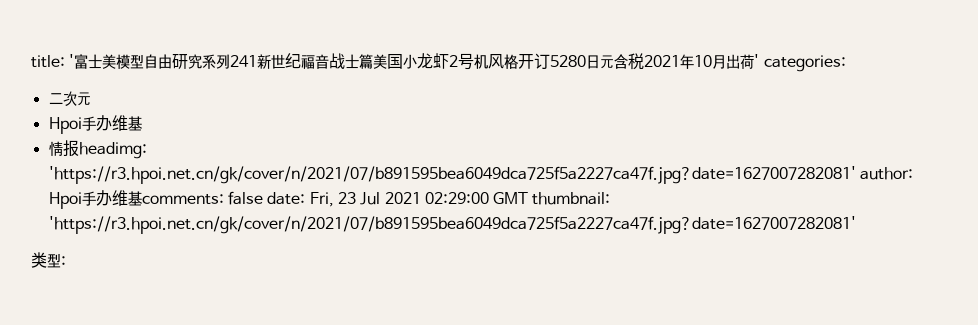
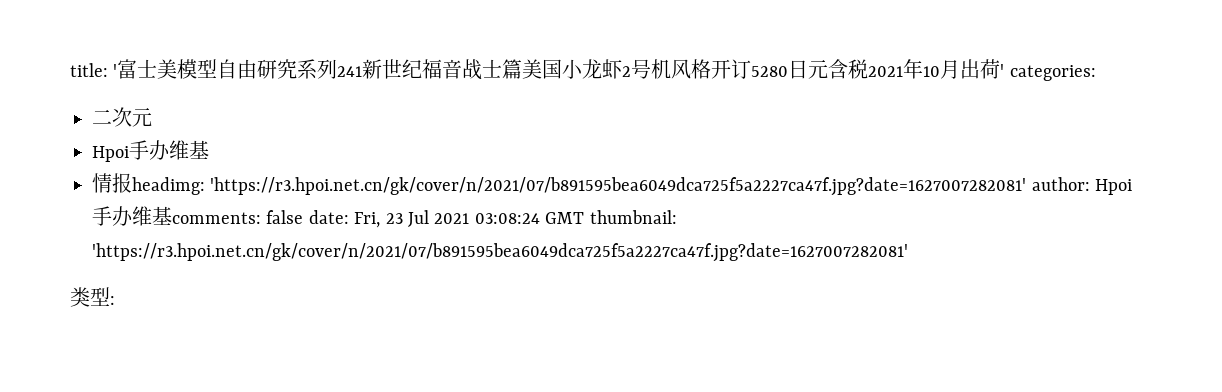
- 情报headimg: 'https://r3.hpoi.net.cn/gk/cover/n/2021/07/b891595bea6049dca725f5a2227ca47f.jpg?date=1627007282081' author: Hpoi手办维基comments: false date: Fri, 23 Jul 2021 02:29:00 GMT thumbnail: 'https://r3.hpoi.net.cn/gk/cover/n/2021/07/b891595bea6049dca725f5a2227ca47f.jpg?date=1627007282081'
+ 情报headimg: 'https://r3.hpoi.net.cn/gk/cover/n/2021/07/b891595bea6049dca725f5a2227ca47f.jpg?date=1627007282081' author: Hpoi手办维基comments: false date: Fri, 23 Jul 2021 03:08:24 GMT thumbnail: 'https://r3.hpoi.net.cn/gk/cover/n/2021/07/b891595bea6049dca725f5a2227ca47f.jpg?date=1627007282081'

